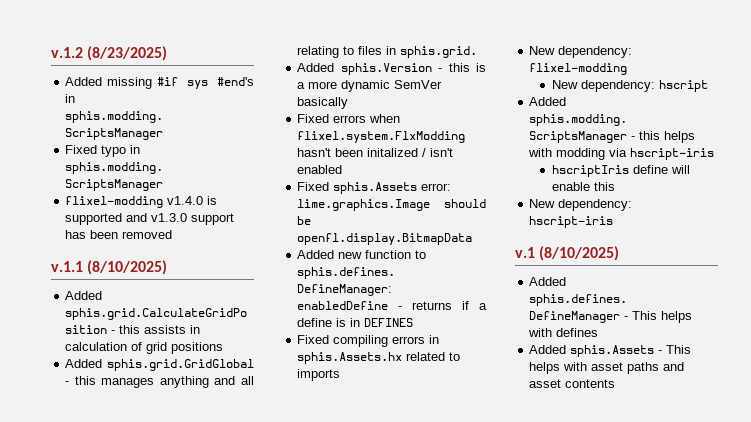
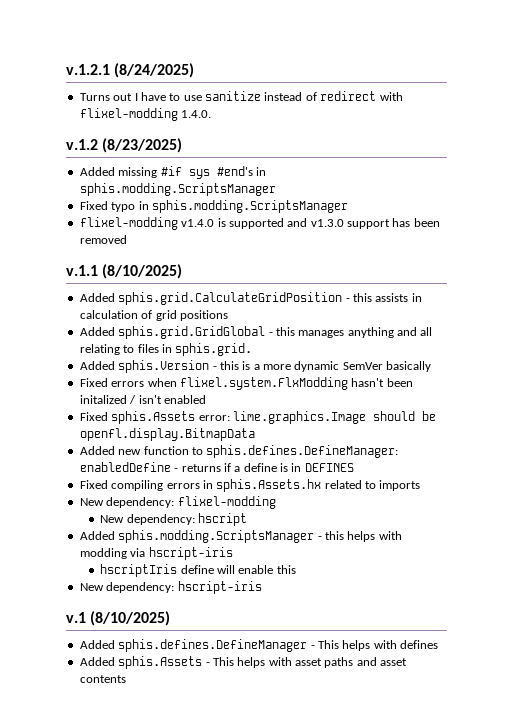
+ v.1.2.1 (8/24/2025)
+ Turns out I have to use sanitize instead of redirect with flixel-modding 1.4.0.

